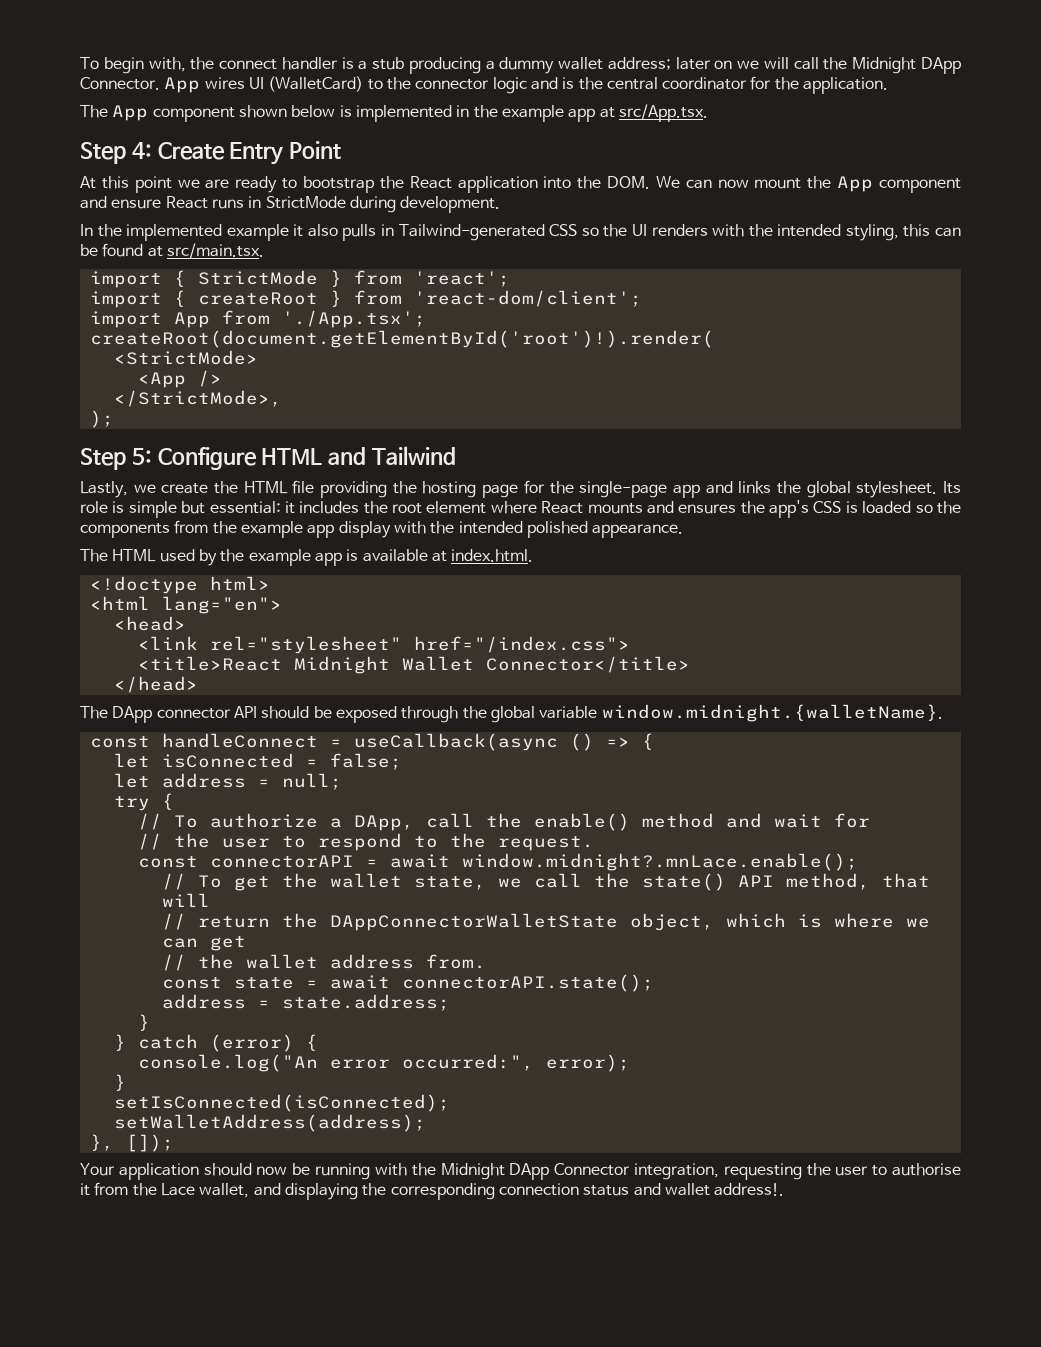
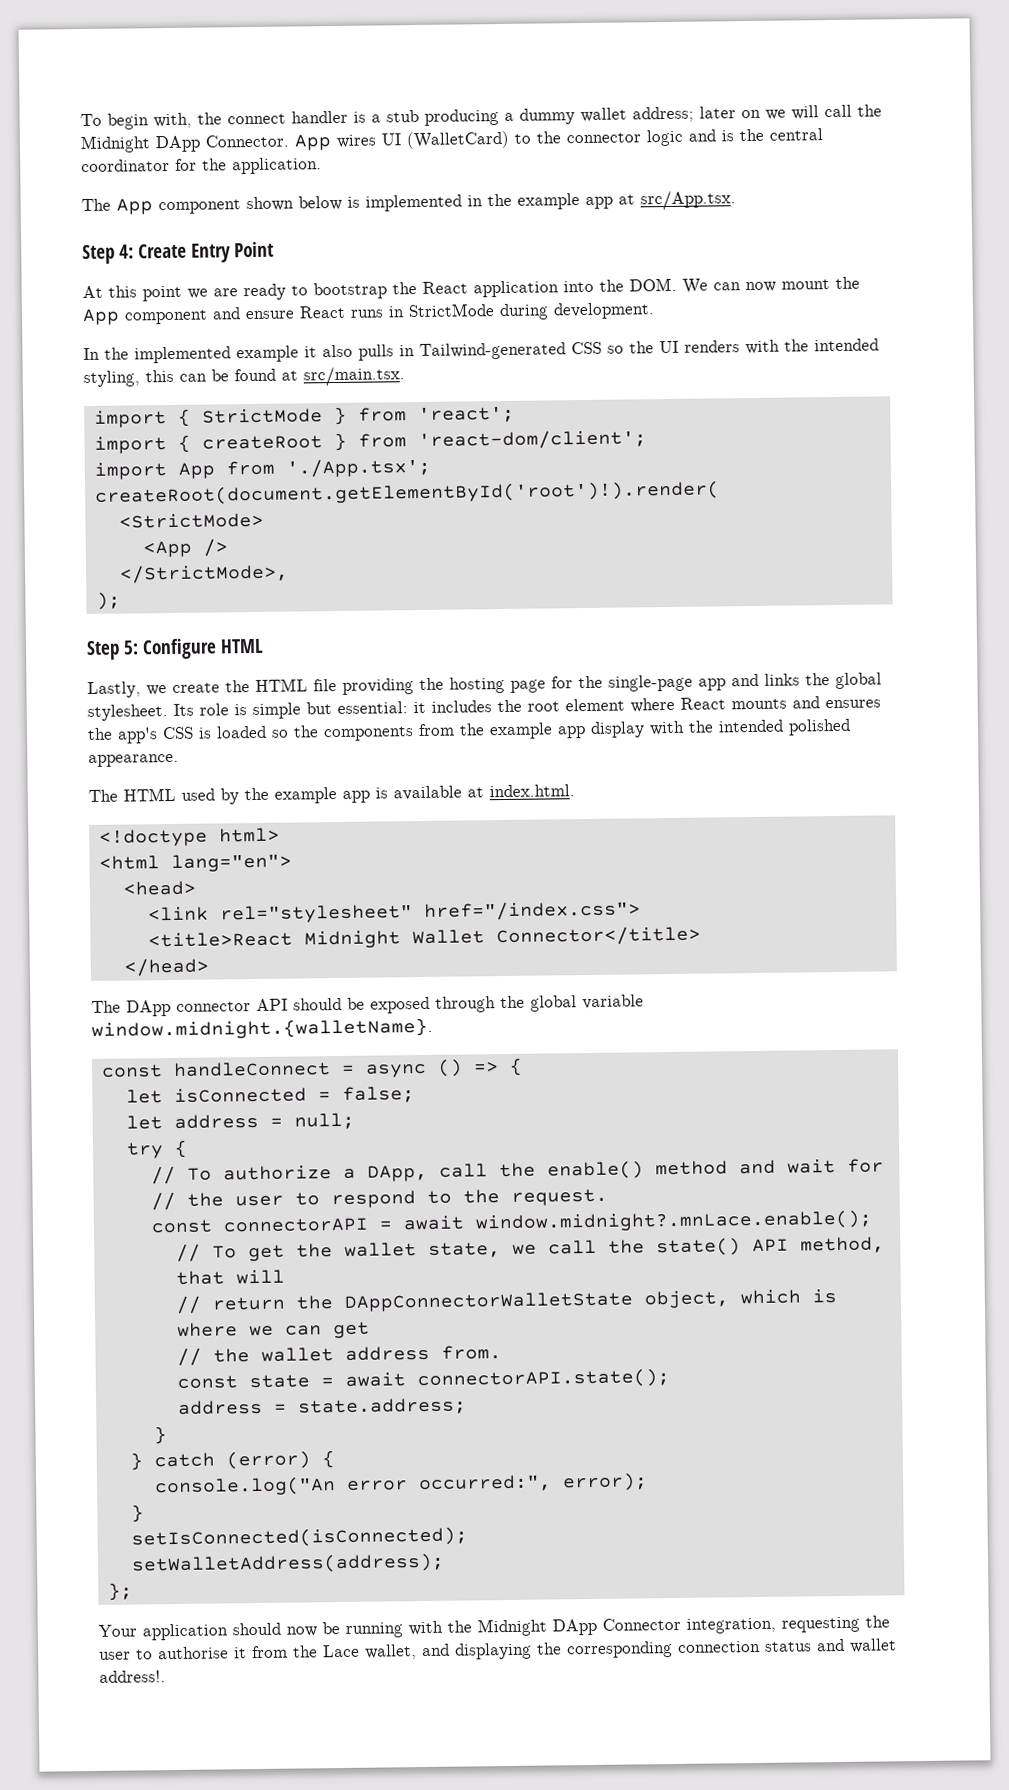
- Step 5: Configure HTML and Tailwind
+ Step 5: Configure HTML
- const handleConnect = useCallback(async () => {
+ const handleConnect = async () => {
- }, []);
+ };

